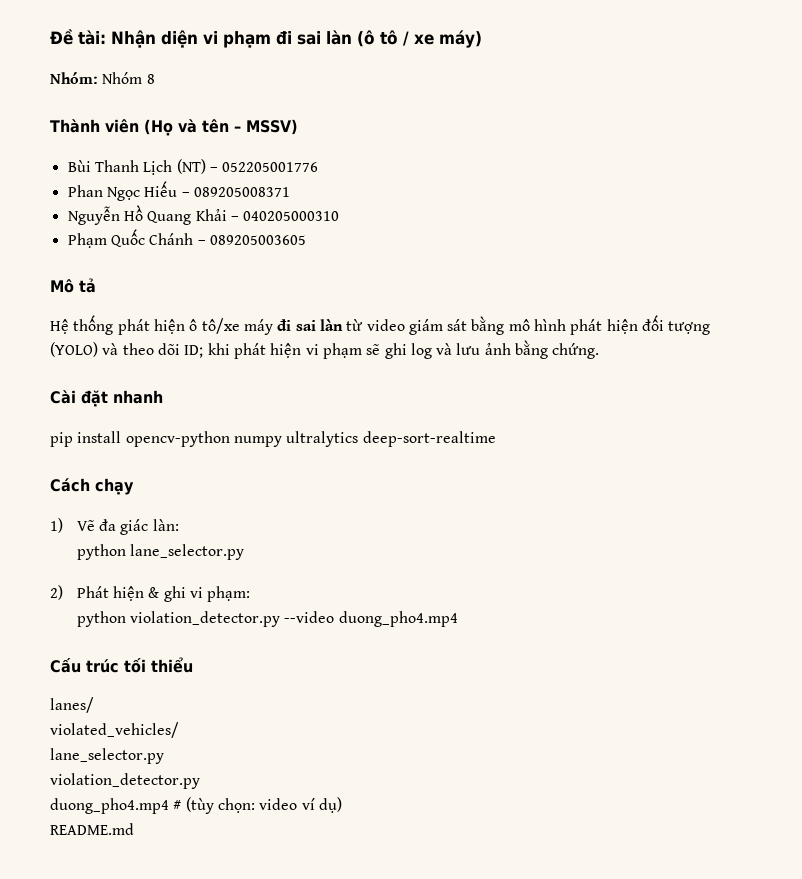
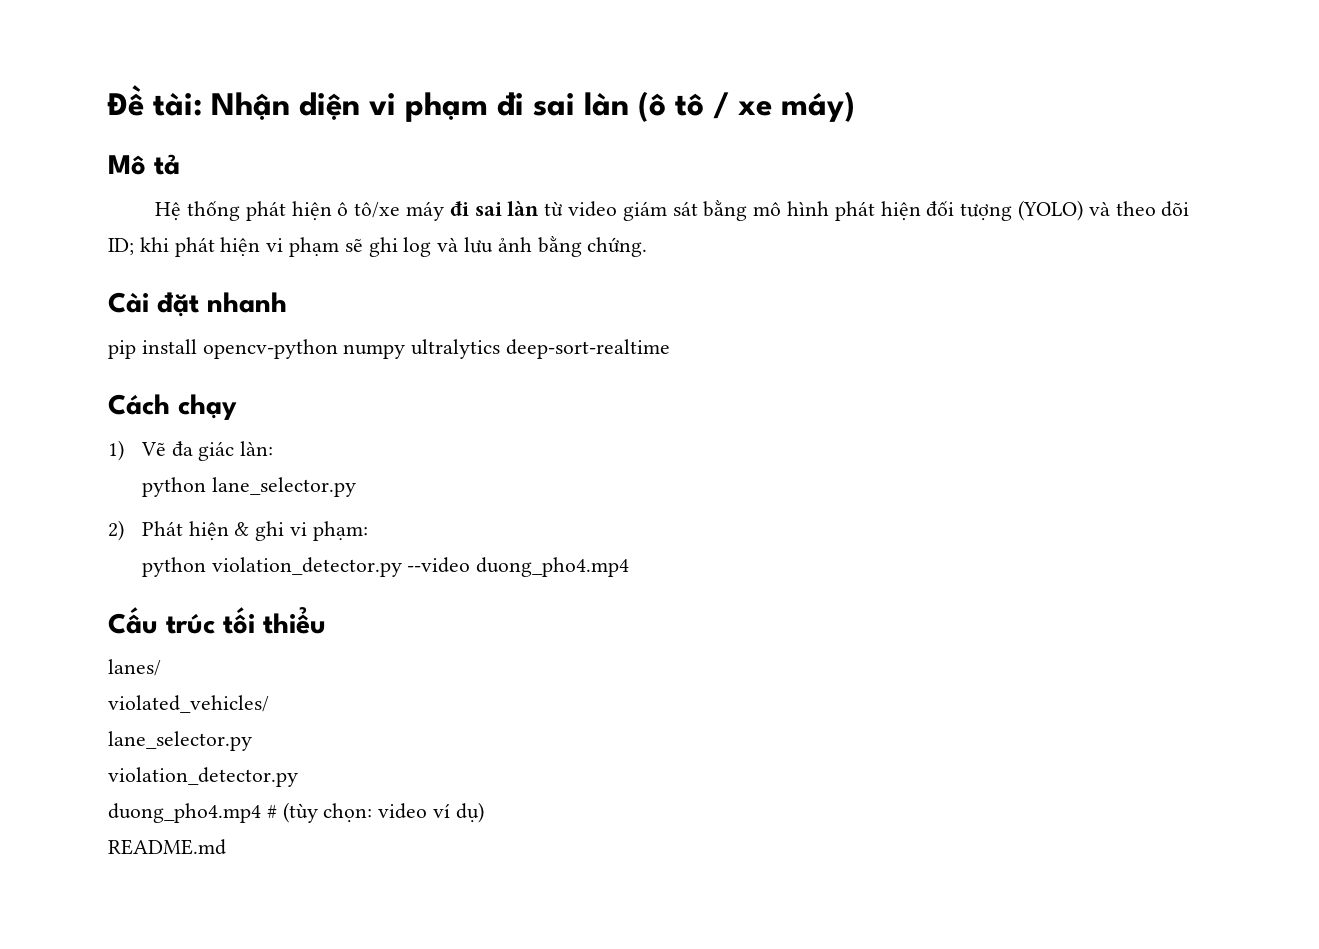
- Nhóm: Nhóm 8
- Thành viên (Họ và tên – MSSV)
- Bùi Thanh Lịch (NT) – 052205001776
- Phan Ngọc Hiếu – 089205008371
- Nguyễn Hồ Quang Khải – 040205000310
- Phạm Quốc Chánh – 089205003605

